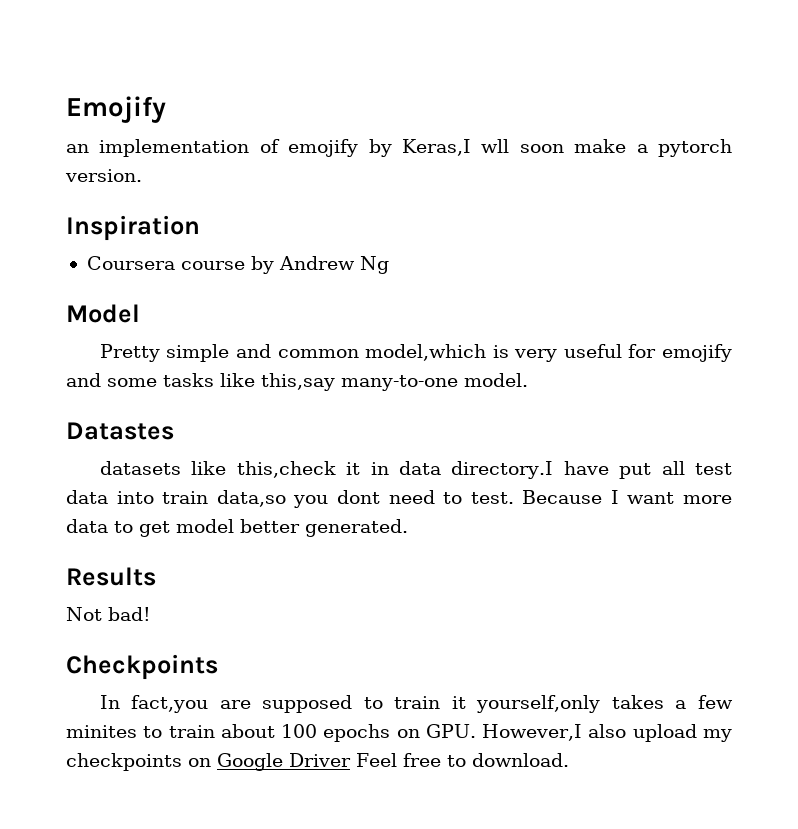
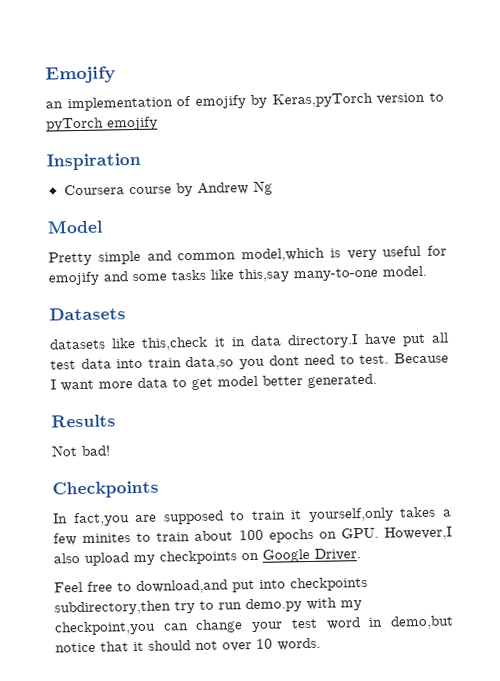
- an implementation of emojify by Keras,I wll soon make a pytorch version.
+ an implementation of emojify by Keras,pyTorch version to pyTorch emojify
- Datastes
+ Datasets
- In fact,you are supposed to train it yourself,only takes a few minites to train about 100 epochs on GPU. However,I also upload my checkpoints on Google Driver Feel free to download.
+ In fact,you are supposed to train it yourself,only takes a few minites to train about 100 epochs on GPU. However,I also upload my checkpoints on Google Driver.
+ Feel free to download,and put into checkpoints subdirectory,then try to run demo.py with my checkpoint,you can change your test word in demo,but notice that it should not over 10 words.

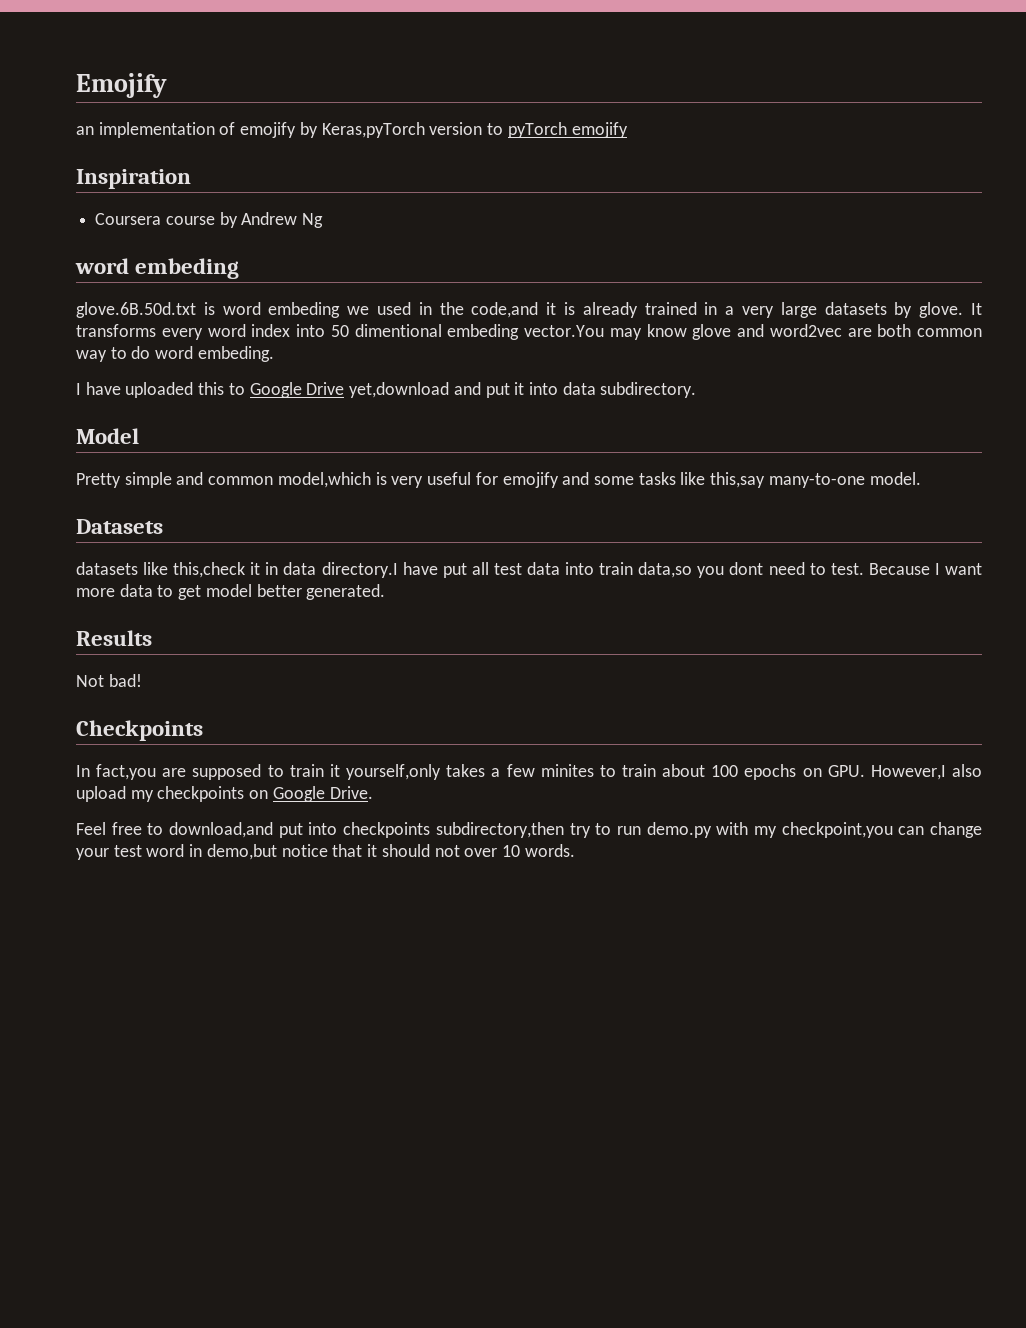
  Coursera course by Andrew Ng
+ word embeding
+ glove.6B.50d.txt is word embeding we used in the code,and it is already trained in a very large datasets by glove. It transforms every word index into 50 dimentional embeding vector.You may know glove and word2vec are both common way to do word embeding.
+ I have uploaded this to Google Drive yet,download and put it into data subdirectory.
- In fact,you are supposed to train it yourself,only takes a few minites to train about 100 epochs on GPU. However,I also upload my checkpoints on Google Driver.
+ In fact,you are supposed to train it yourself,only takes a few minites to train about 100 epochs on GPU. However,I also upload my checkpoints on Google Drive.

